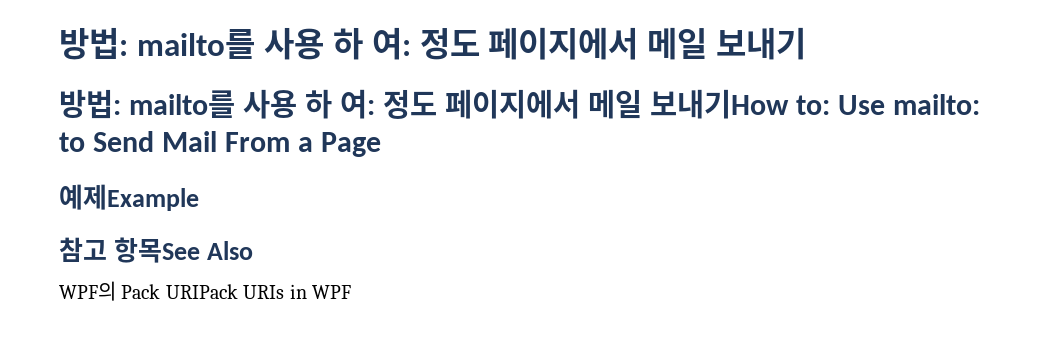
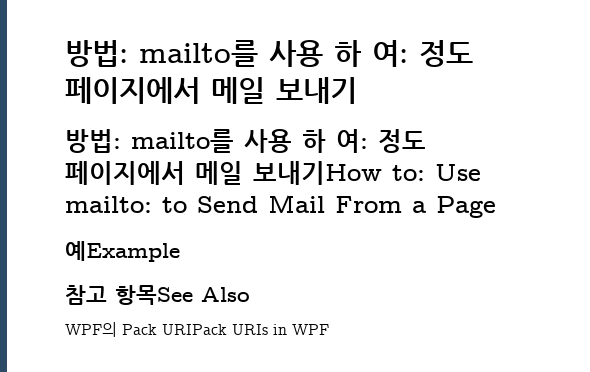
- 예제Example
+ 예Example

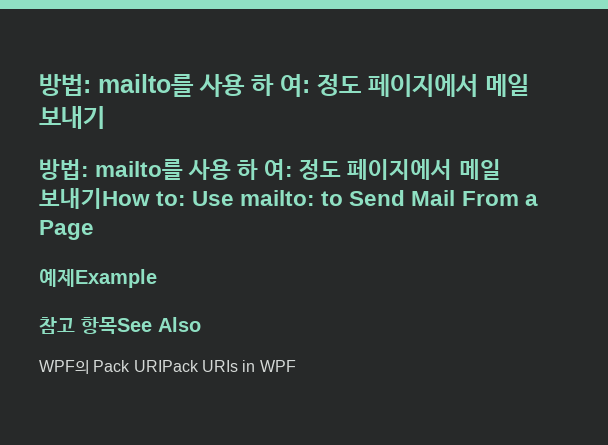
- 예Example
+ 예제Example

